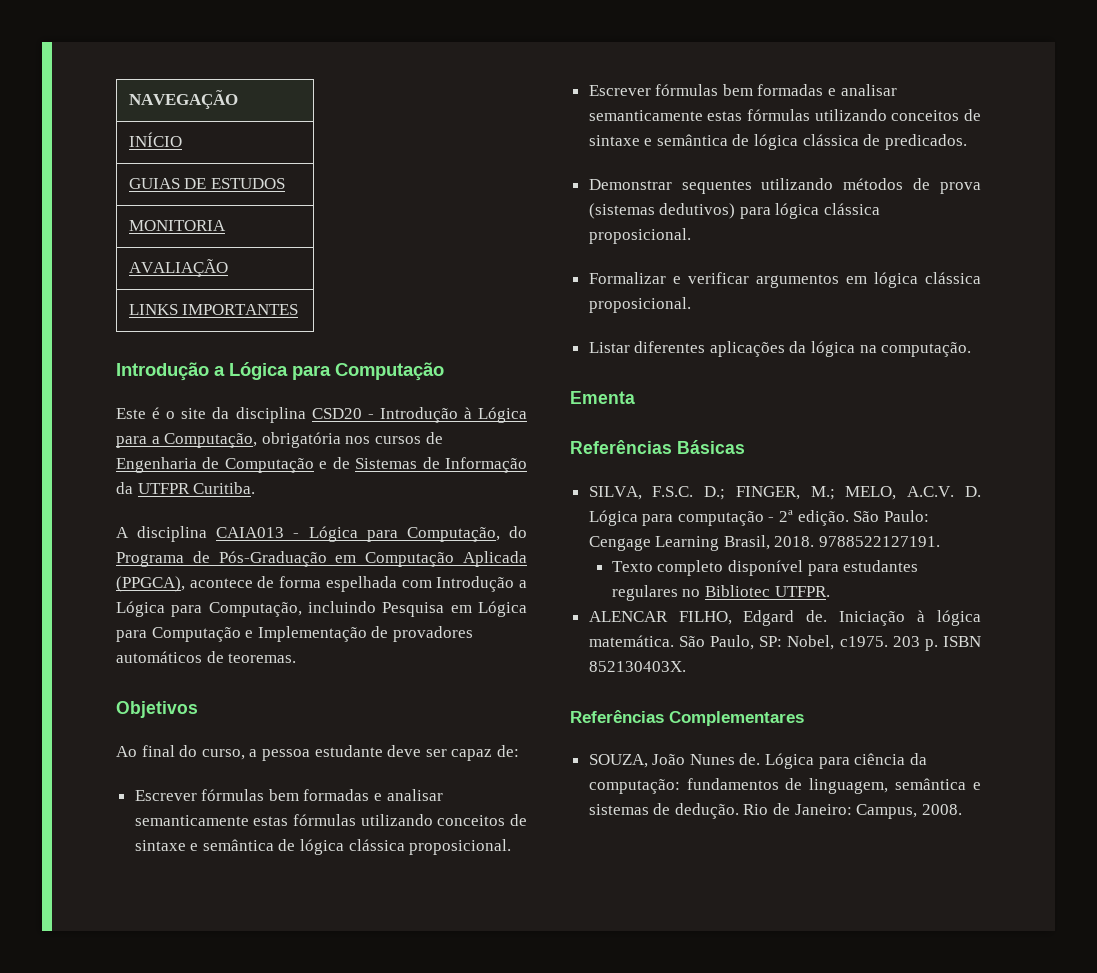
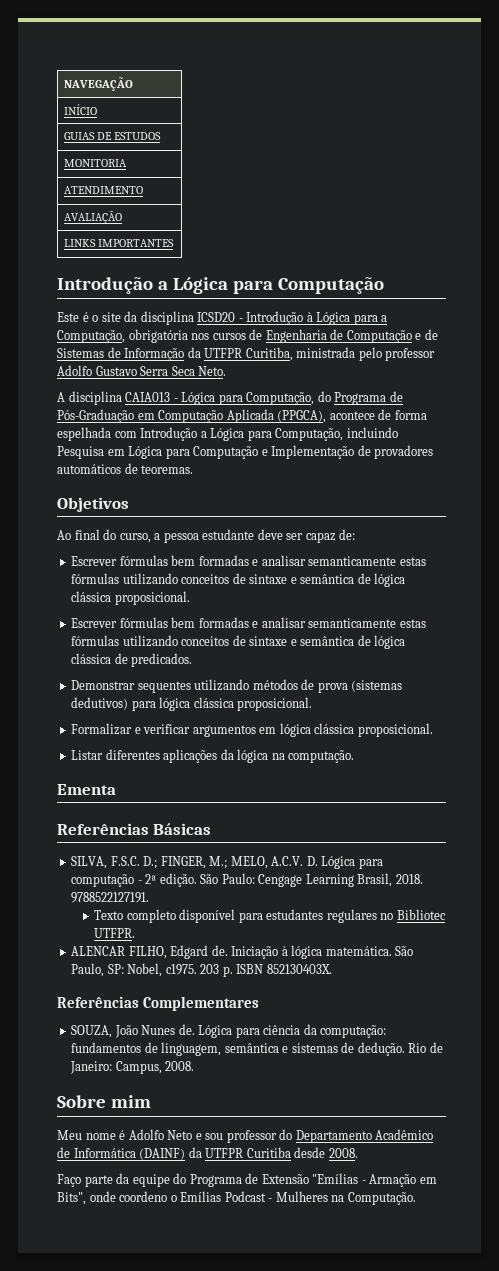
+ ATENDIMENTO
- Este é o site da disciplina CSD20 - Introdução à Lógica para a Computação, obrigatória nos cursos de Engenharia de Computação e de Sistemas de Informação da UTFPR Curitiba.
+ Este é o site da disciplina ICSD20 - Introdução à Lógica para a Computação, obrigatória nos cursos de Engenharia de Computação e de Sistemas de Informação da UTFPR Curitiba, ministrada pelo professor Adolfo Gustavo Serra Seca Neto.
+ Sobre mim
+ Meu nome é Adolfo Neto e sou professor do Departamento Acadêmico de Informática (DAINF) da UTFPR Curitiba desde 2008.
+ Faço parte da equipe do Programa de Extensão "Emílias - Armação em Bits", onde coordeno o Emílias Podcast - Mulheres na Computação.

